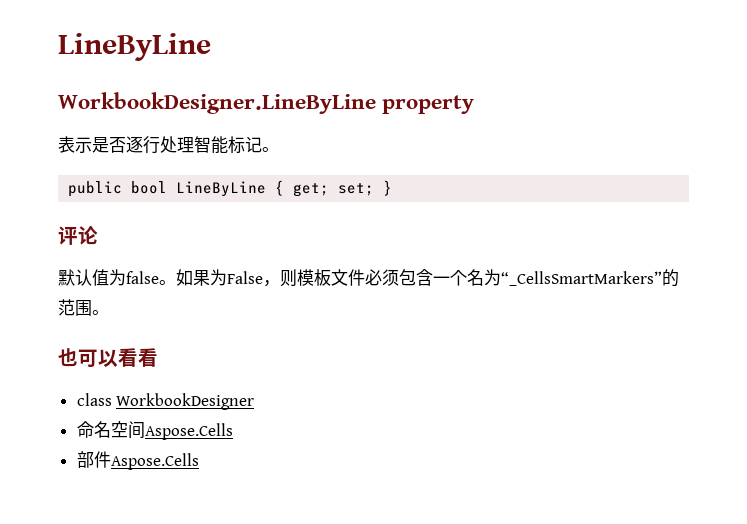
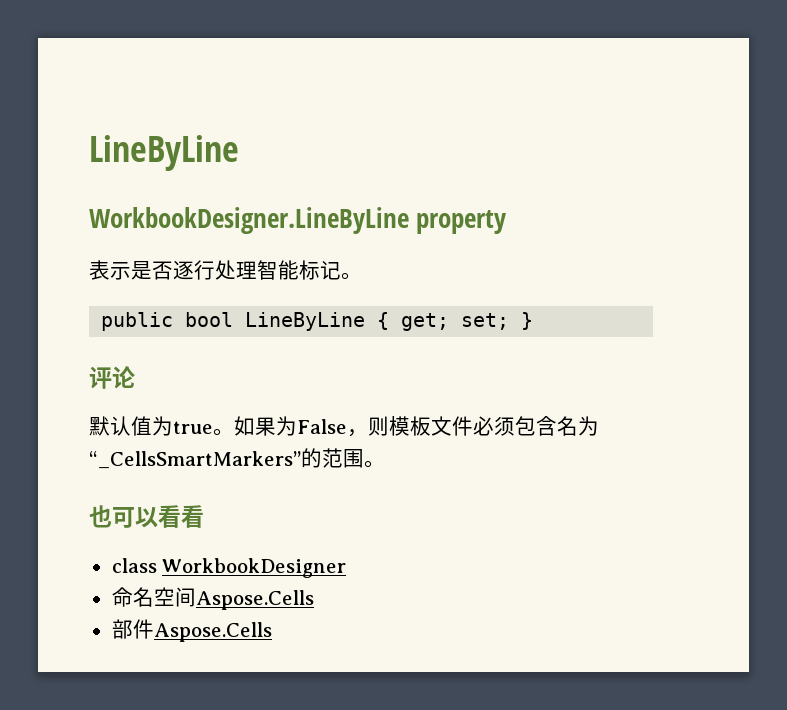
- 默认值为false。
+ 默认值为true。
- 如果为False，则模板文件必须包含一个名为“_CellsSmartMarkers”的范围。
+ 如果为False，则模板文件必须包含名为“_CellsSmartMarkers”的范围。

